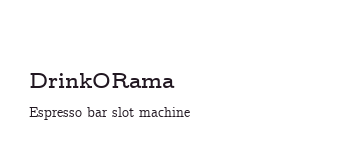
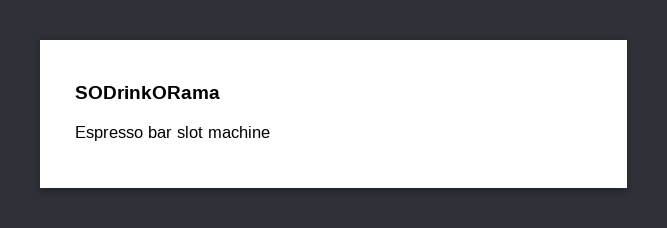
- DrinkORama
+ SODrinkORama

